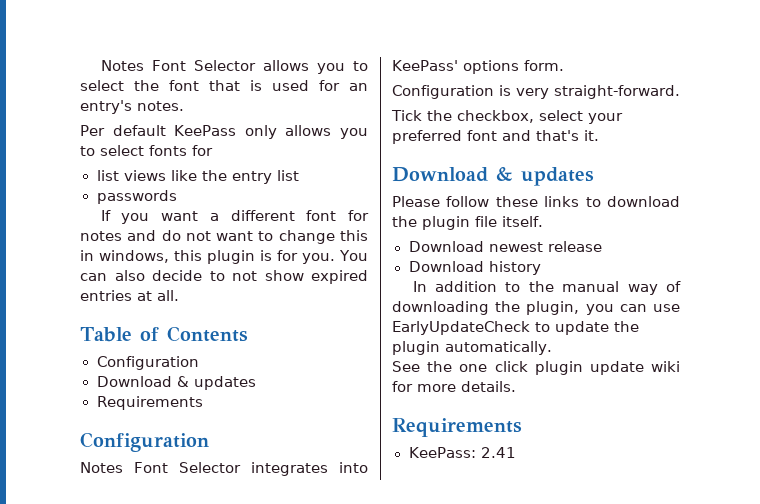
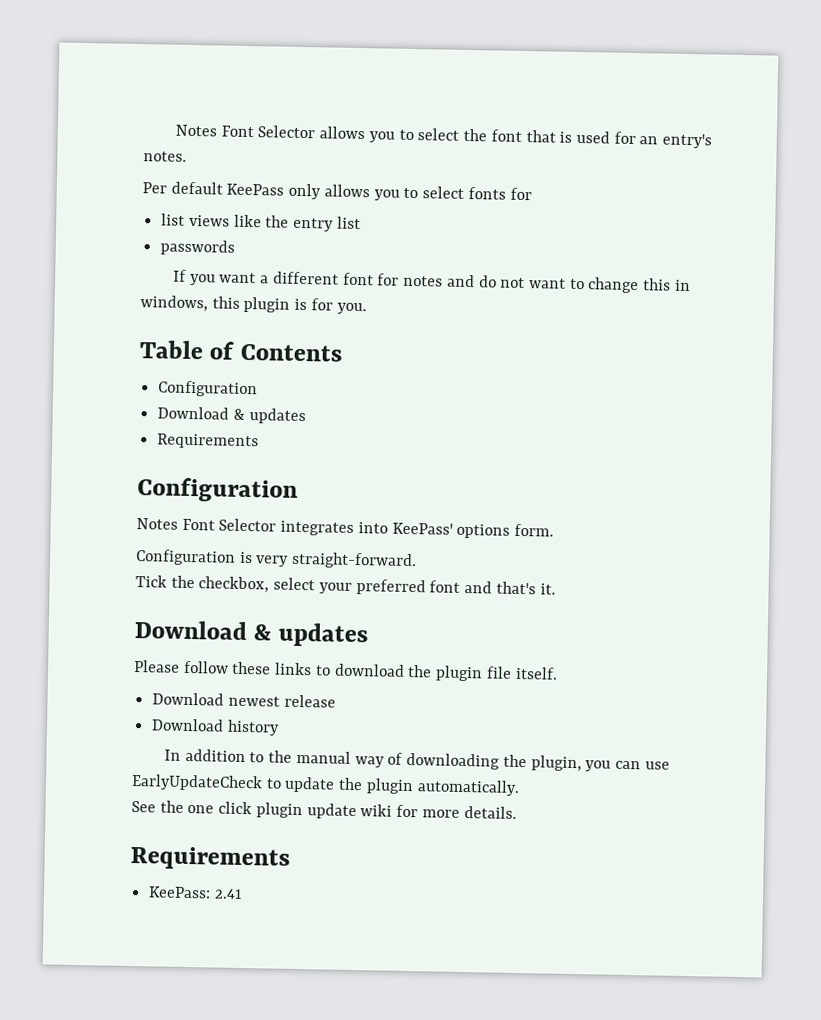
- You can also decide to not show expired entries at all.

